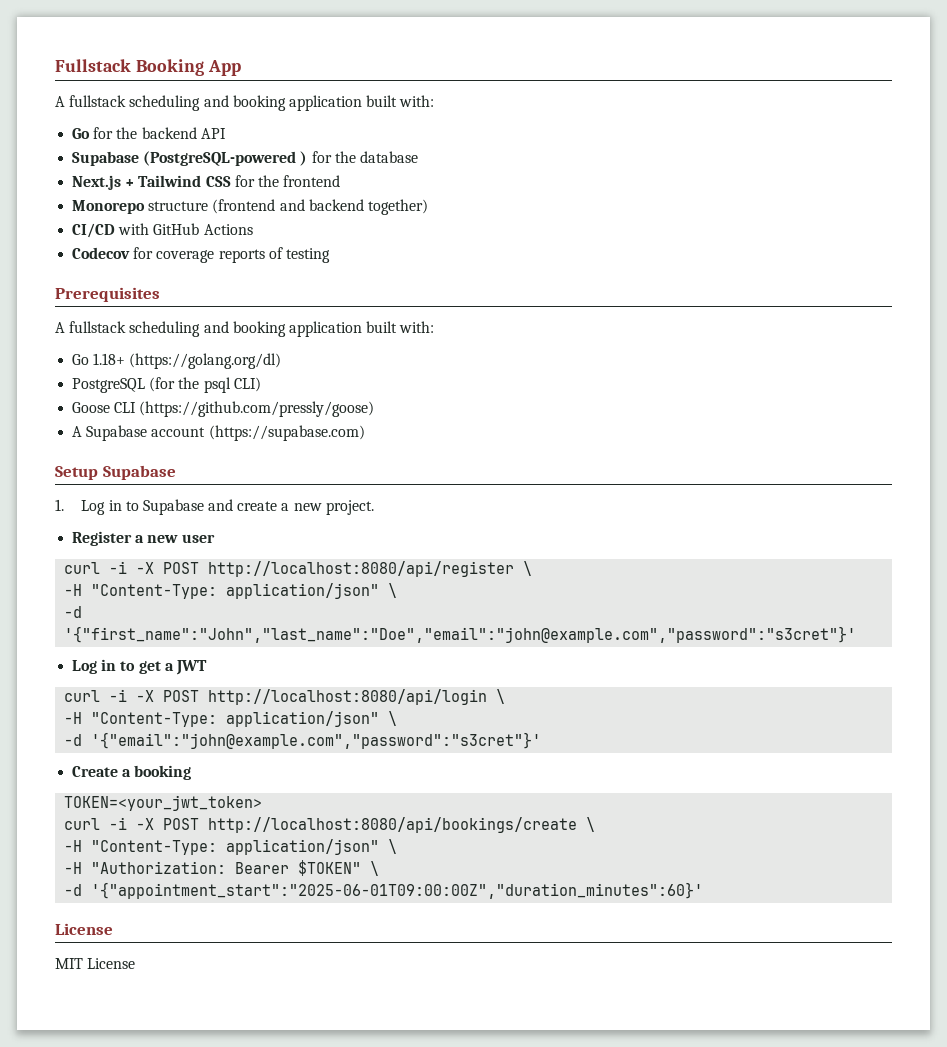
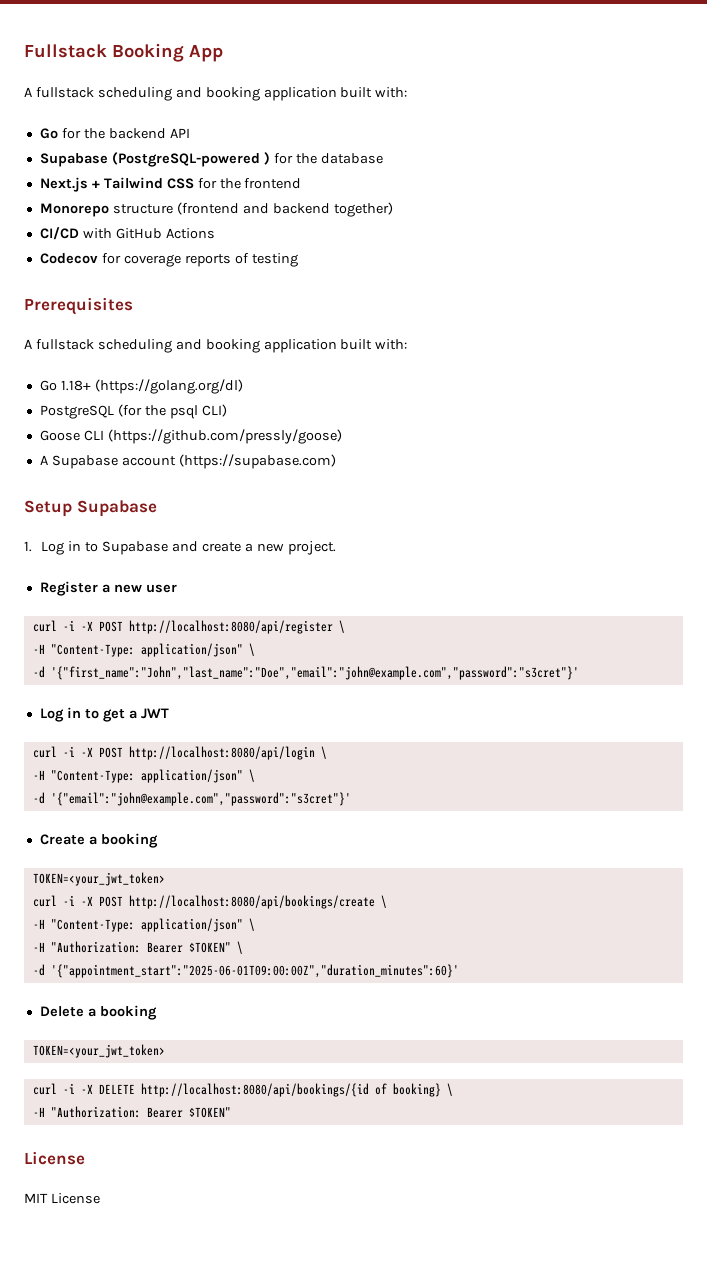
+ Delete a booking
+ TOKEN=<your_jwt_token>
+ curl -i -X DELETE http://localhost:8080/api/bookings/{id of booking} \
+ -H "Authorization: Bearer $TOKEN"

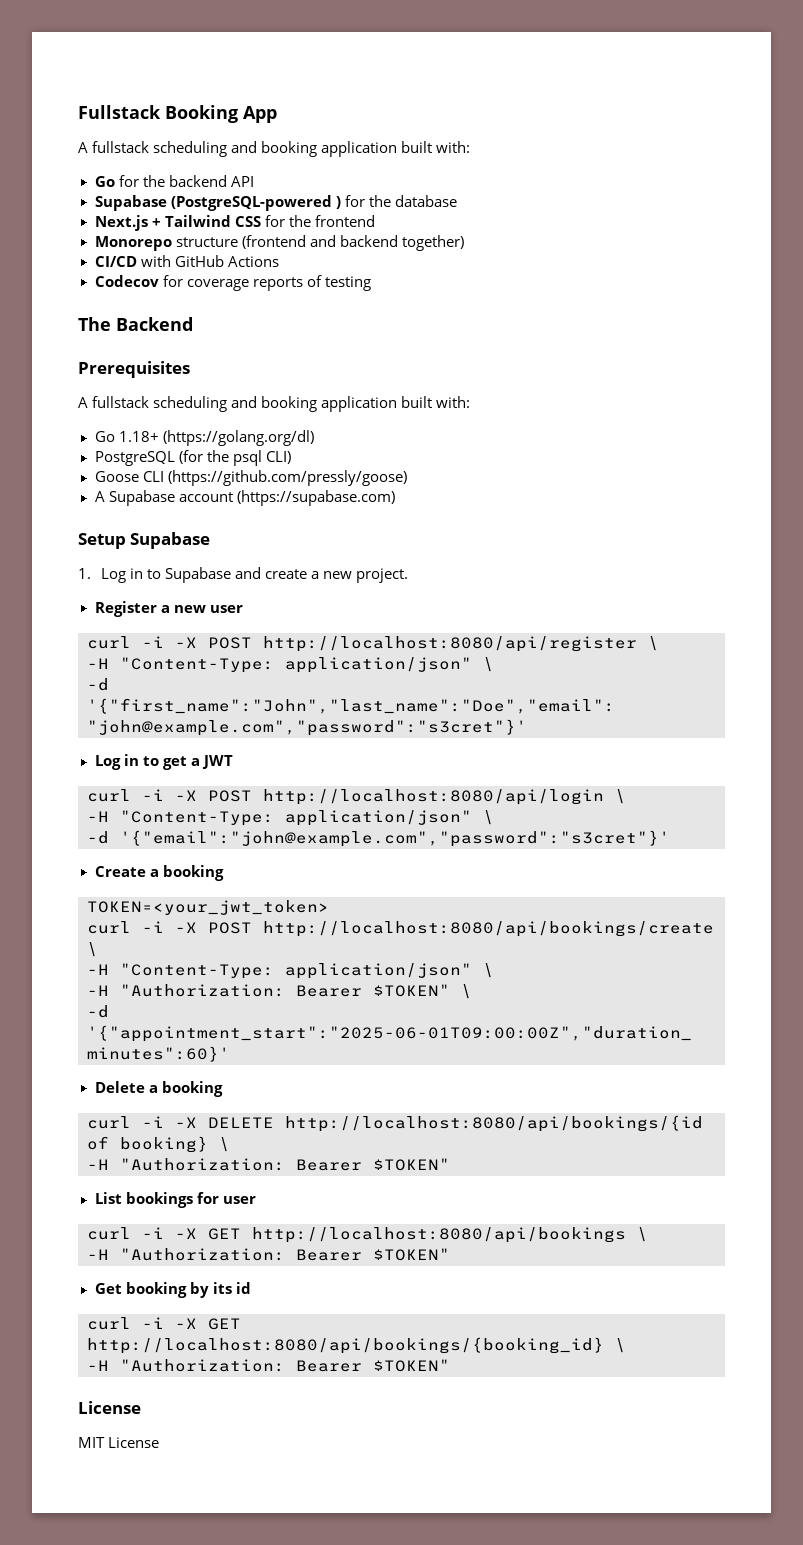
+ The Backend
  Delete a booking
- TOKEN=<your_jwt_token>
+ List bookings for user
+ curl -i -X GET http://localhost:8080/api/bookings \
+ -H "Authorization: Bearer $TOKEN"
+ Get booking by its id
+ curl -i -X GET http://localhost:8080/api/bookings/{booking_id} \
+ -H "Authorization: Bearer $TOKEN"

